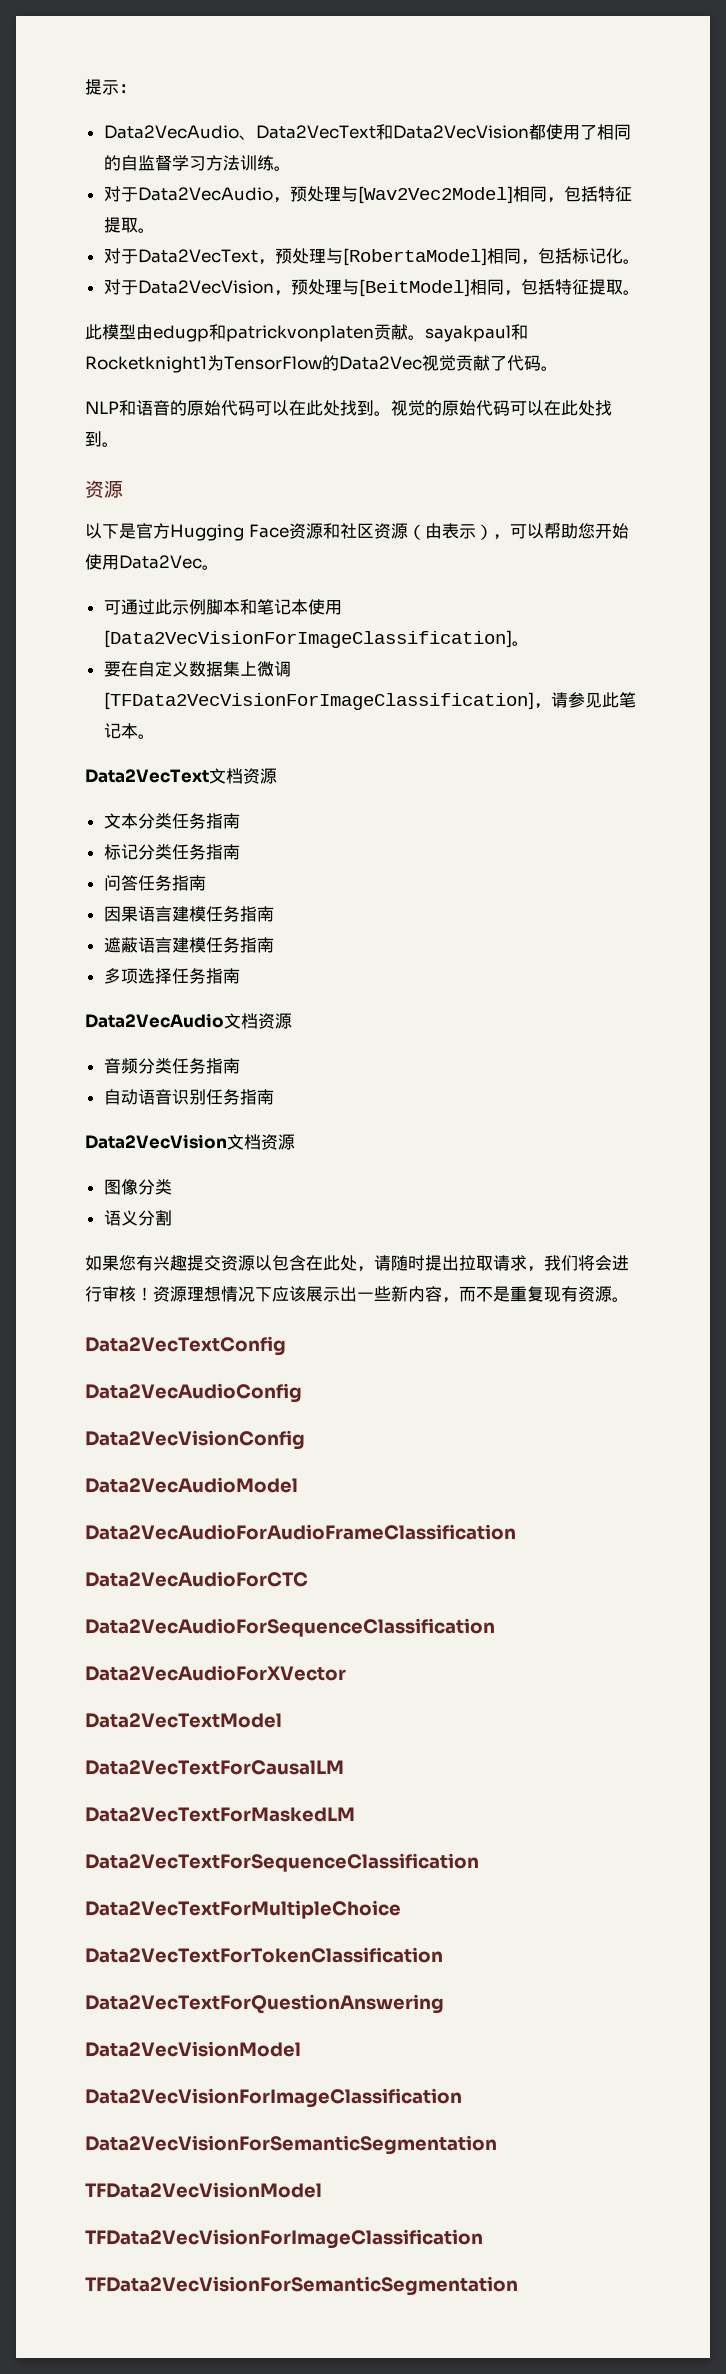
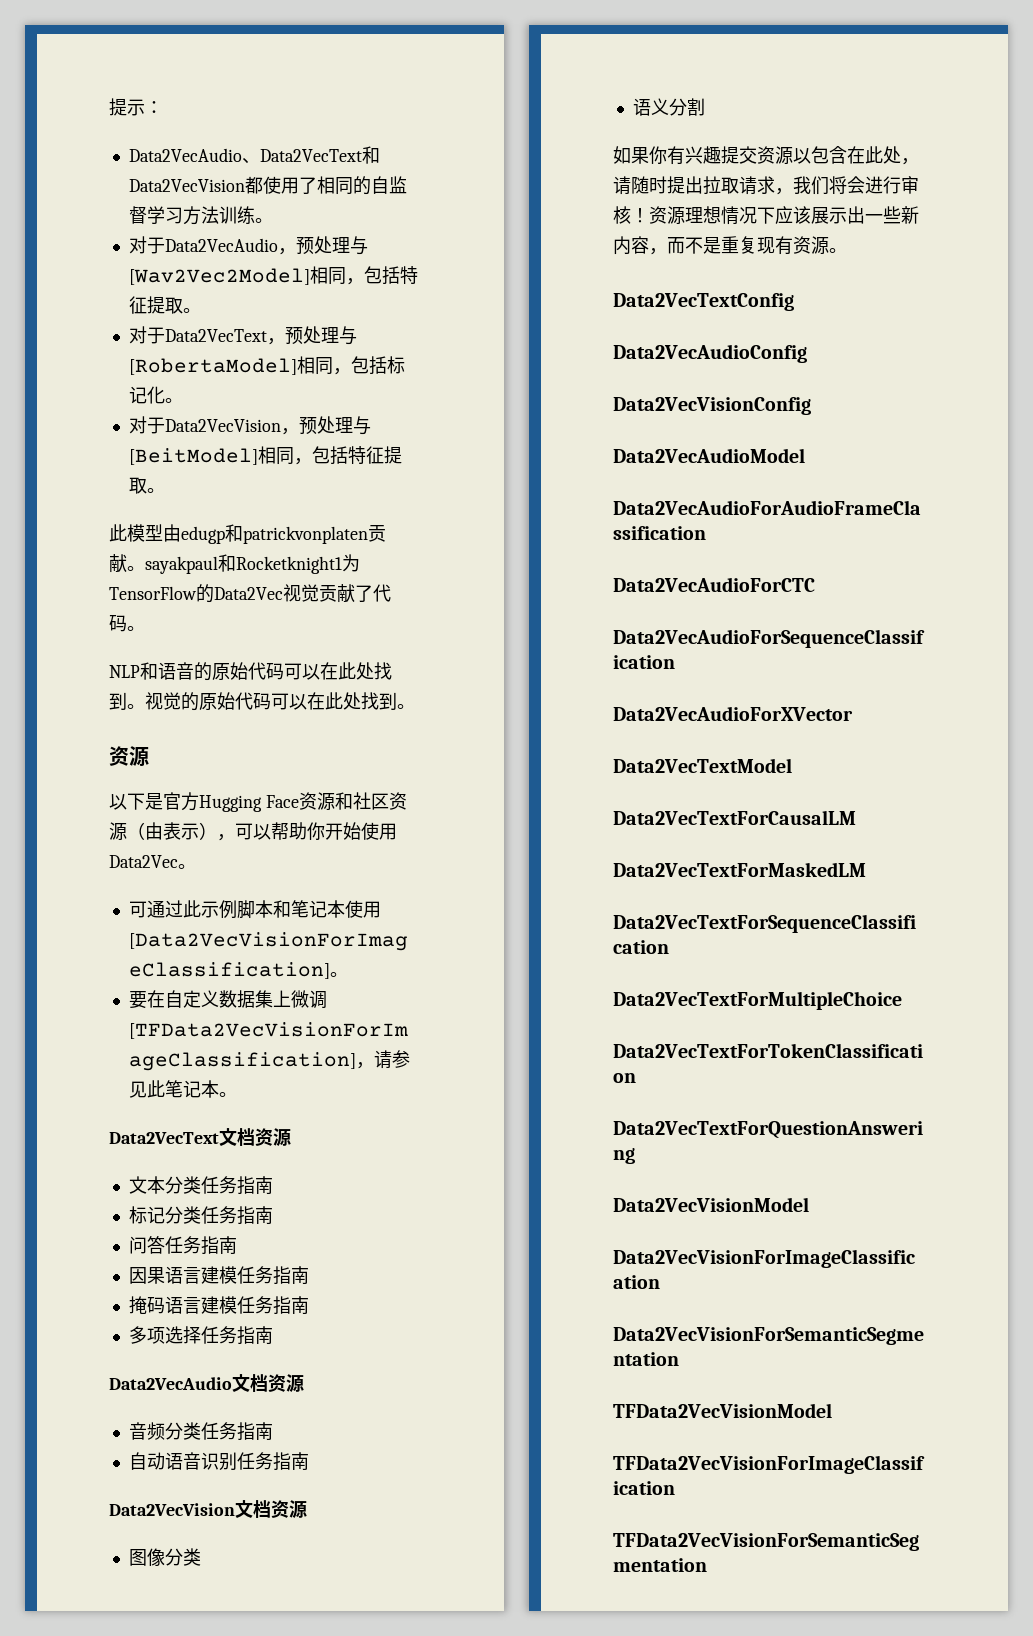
- 以下是官方Hugging Face资源和社区资源（由表示），可以帮助您开始使用Data2Vec。
+ 以下是官方Hugging Face资源和社区资源（由表示），可以帮助你开始使用Data2Vec。
- 遮蔽语言建模任务指南
+ 掩码语言建模任务指南
- 如果您有兴趣提交资源以包含在此处，请随时提出拉取请求，我们将会进行审核！
+ 如果你有兴趣提交资源以包含在此处，请随时提出拉取请求，我们将会进行审核！

